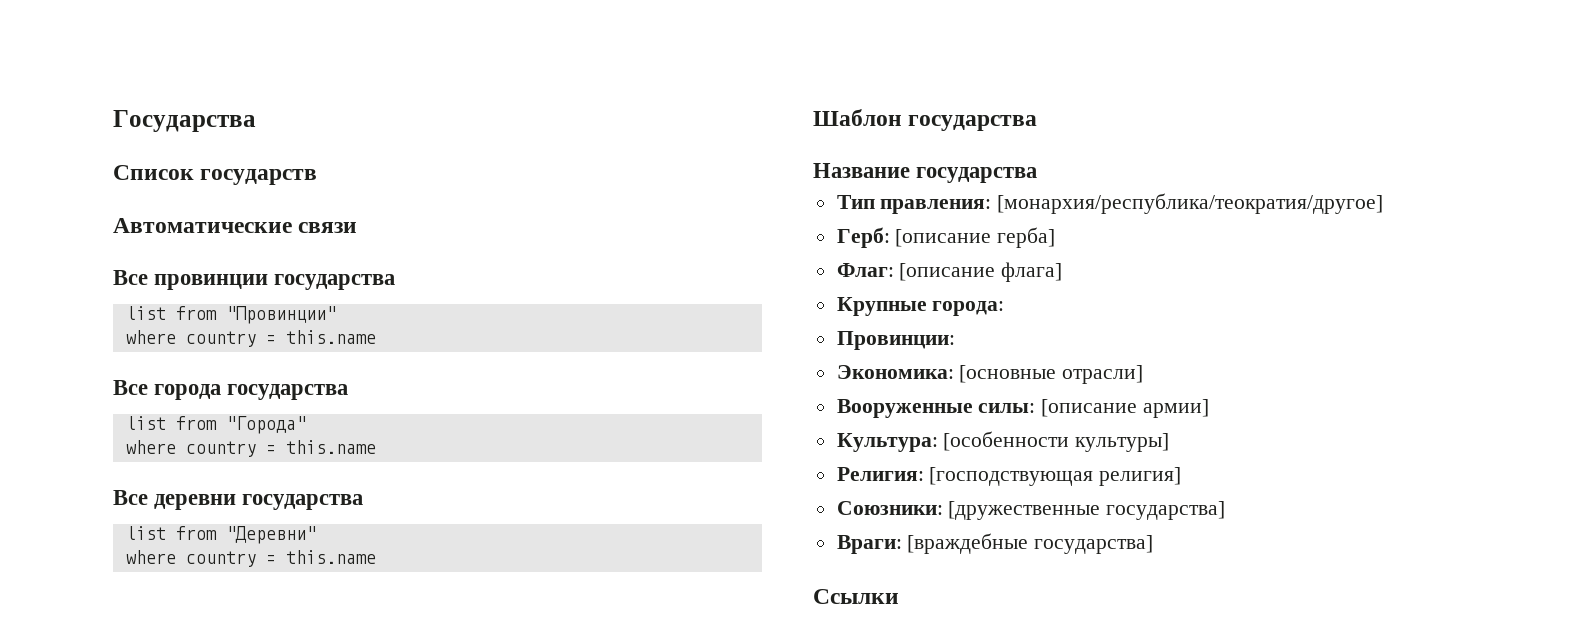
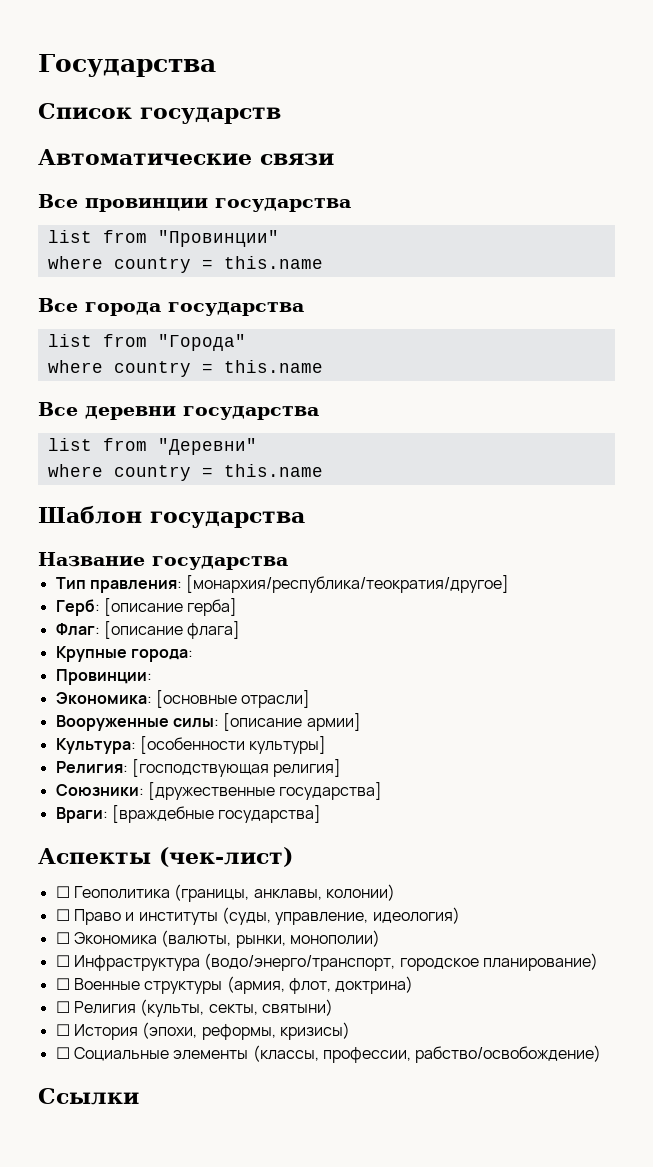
+ Аспекты (чек-лист)
+ ☐ Геополитика (границы, анклавы, колонии)
+ ☐ Право и институты (суды, управление, идеология)
+ ☐ Экономика (валюты, рынки, монополии)
+ ☐ Инфраструктура (водо/энерго/транспорт, городское планирование)
+ ☐ Военные структуры (армия, флот, доктрина)
+ ☐ Религия (культы, секты, святыни)
+ ☐ История (эпохи, реформы, кризисы)
+ ☐ Социальные элементы (классы, профессии, рабство/освобождение)

